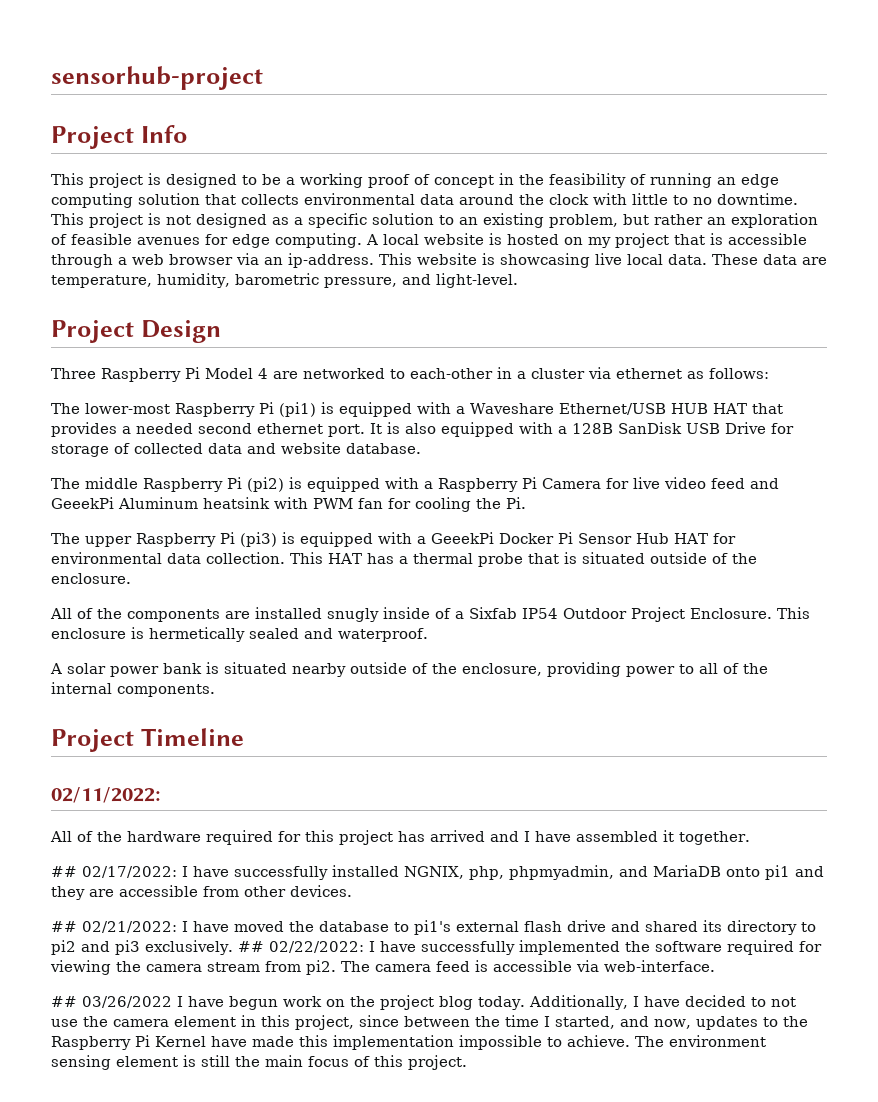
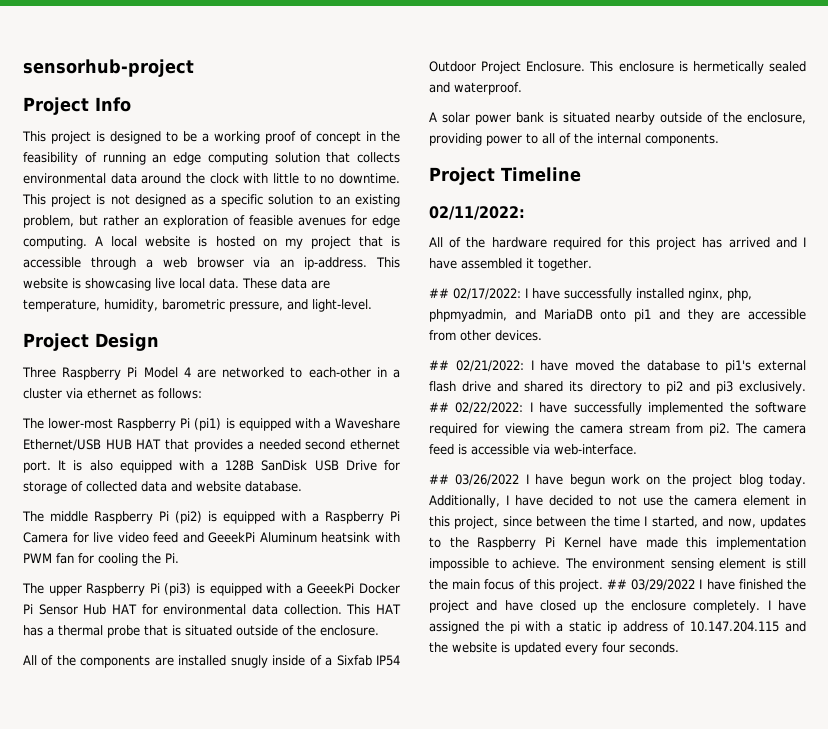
- ## 02/17/2022: I have successfully installed NGNIX, php, phpmyadmin, and MariaDB onto pi1 and they are accessible from other devices.
+ ## 02/17/2022: I have successfully installed nginx, php, phpmyadmin, and MariaDB onto pi1 and they are accessible from other devices.
+ ## 03/29/2022 I have finished the project and have closed up the enclosure completely. I have assigned the pi with a static ip address of 10.147.204.115 and the website is updated every four seconds.

